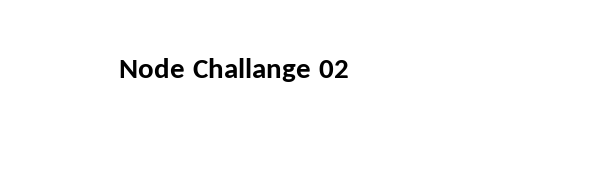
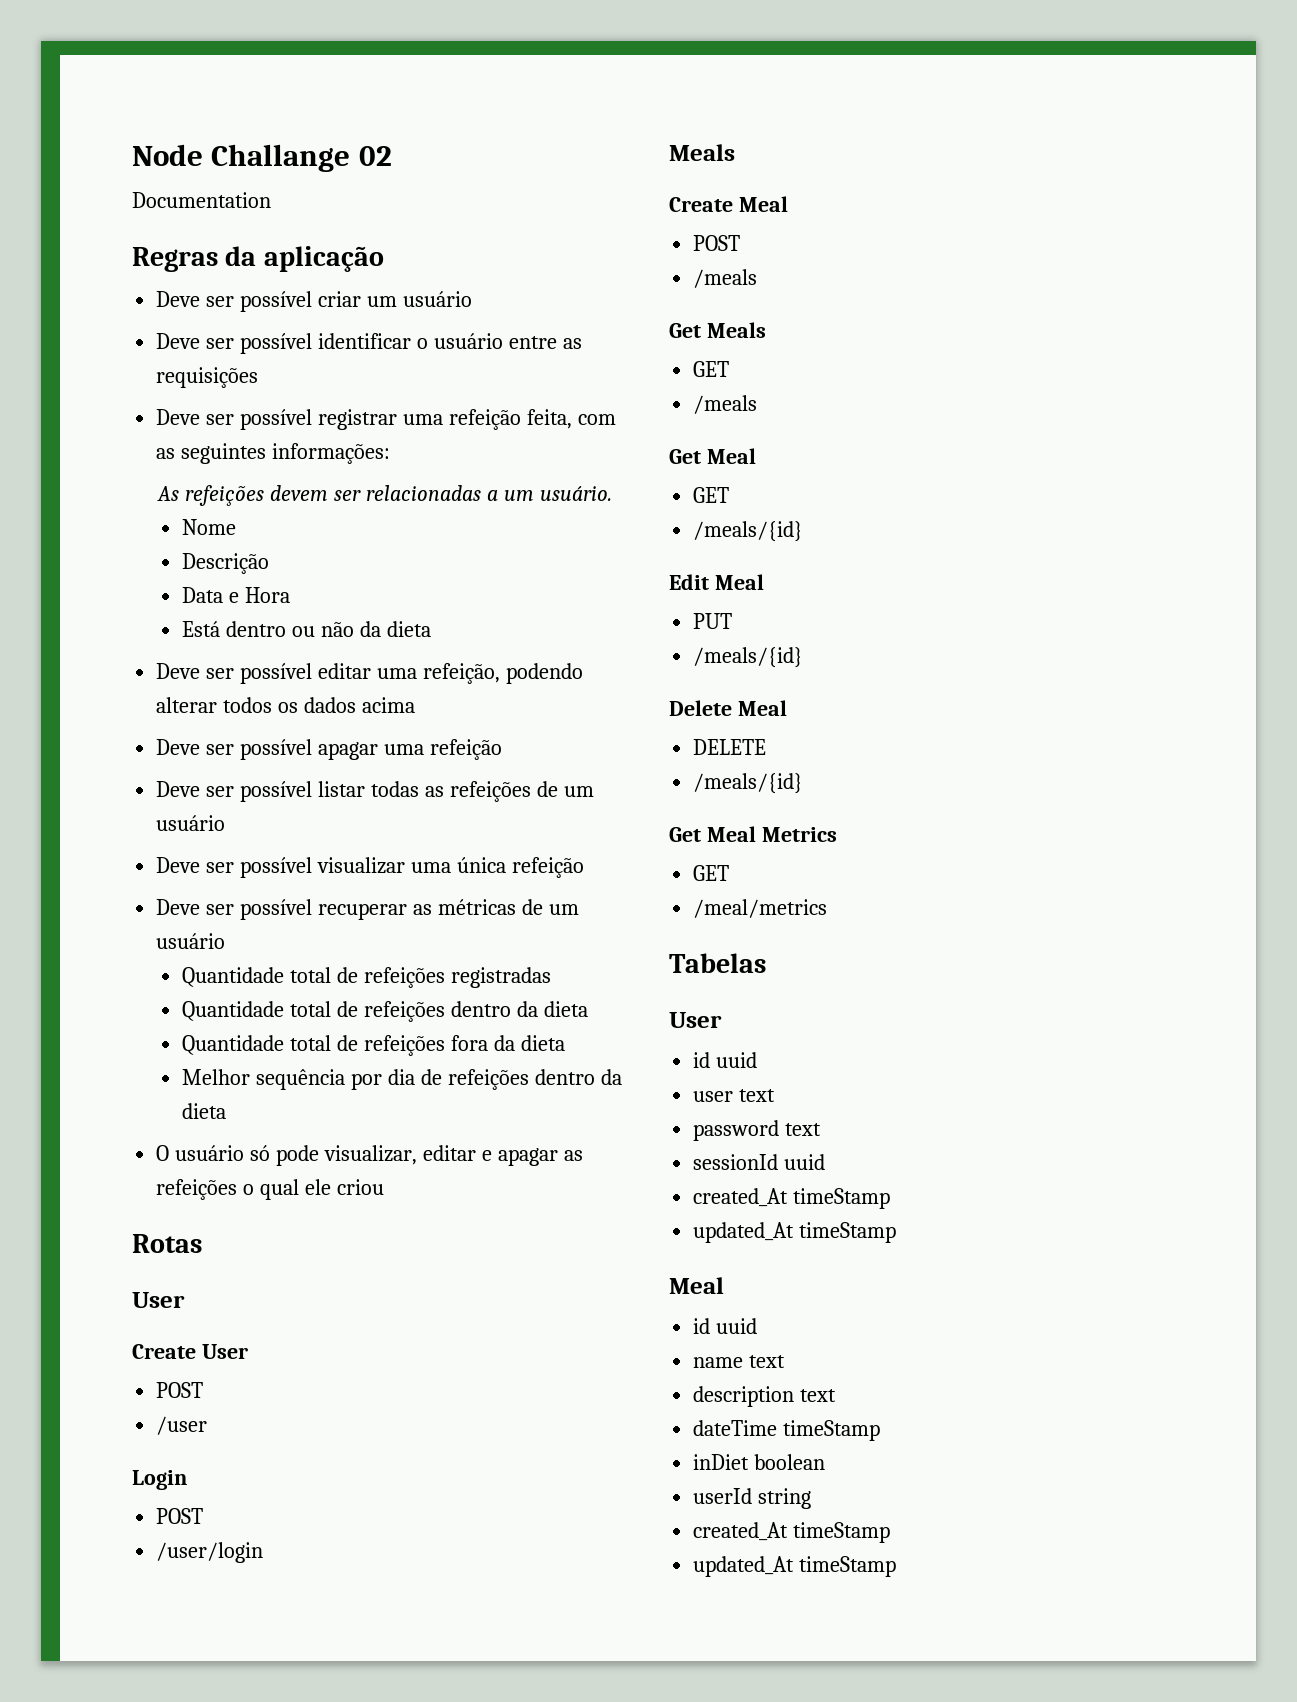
+ Documentation
+ Regras da aplicação
+ Deve ser possível criar um usuário
+ Deve ser possível identificar o usuário entre as requisições
+ Deve ser possível registrar uma refeição feita, com as seguintes informações:
+ As refeições devem ser relacionadas a um usuário.
+ Nome
+ Descrição
+ Data e Hora
+ Está dentro ou não da dieta
+ Deve ser possível editar uma refeição, podendo alterar todos os dados acima
+ Deve ser possível apagar uma refeição
+ Deve ser possível listar todas as refeições de um usuário
+ Deve ser possível visualizar uma única refeição
+ Deve ser possível recuperar as métricas de um usuário
+ Quantidade total de refeições registradas
+ Quantidade total de refeições dentro da dieta
+ Quantidade total de refeições fora da dieta
+ Melhor sequência por dia de refeições dentro da dieta
+ O usuário só pode visualizar, editar e apagar as refeições o qual ele criou
+ Rotas
+ User
+ Create User
+ POST
+ /user
+ Login
+ POST
+ /user/login
+ Meals
+ Create Meal
+ POST
+ /meals
+ Get Meals
+ GET
+ /meals
+ Get Meal
+ GET
+ /meals/{id}
+ Edit Meal
+ PUT
+ /meals/{id}
+ Delete Meal
+ DELETE
+ /meals/{id}
+ Get Meal Metrics
+ GET
+ /meal/metrics
+ Tabelas
+ User
+ id uuid
+ user text
+ password text
+ sessionId uuid
+ created_At timeStamp
+ updated_At timeStamp
+ Meal
+ id uuid
+ name text
+ description text
+ dateTime timeStamp
+ inDiet boolean
+ userId string
+ created_At timeStamp
+ updated_At timeStamp

